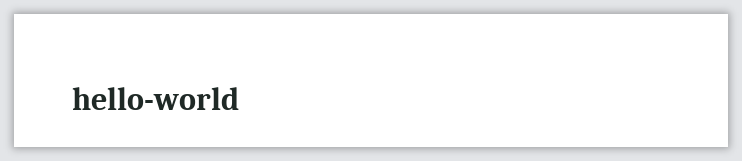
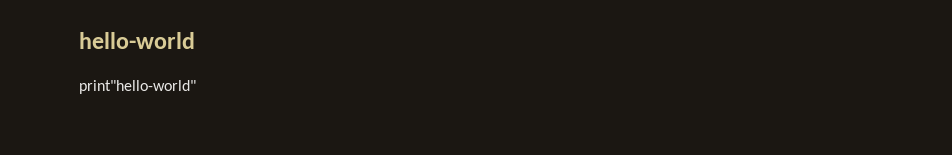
+ print"hello-world"

